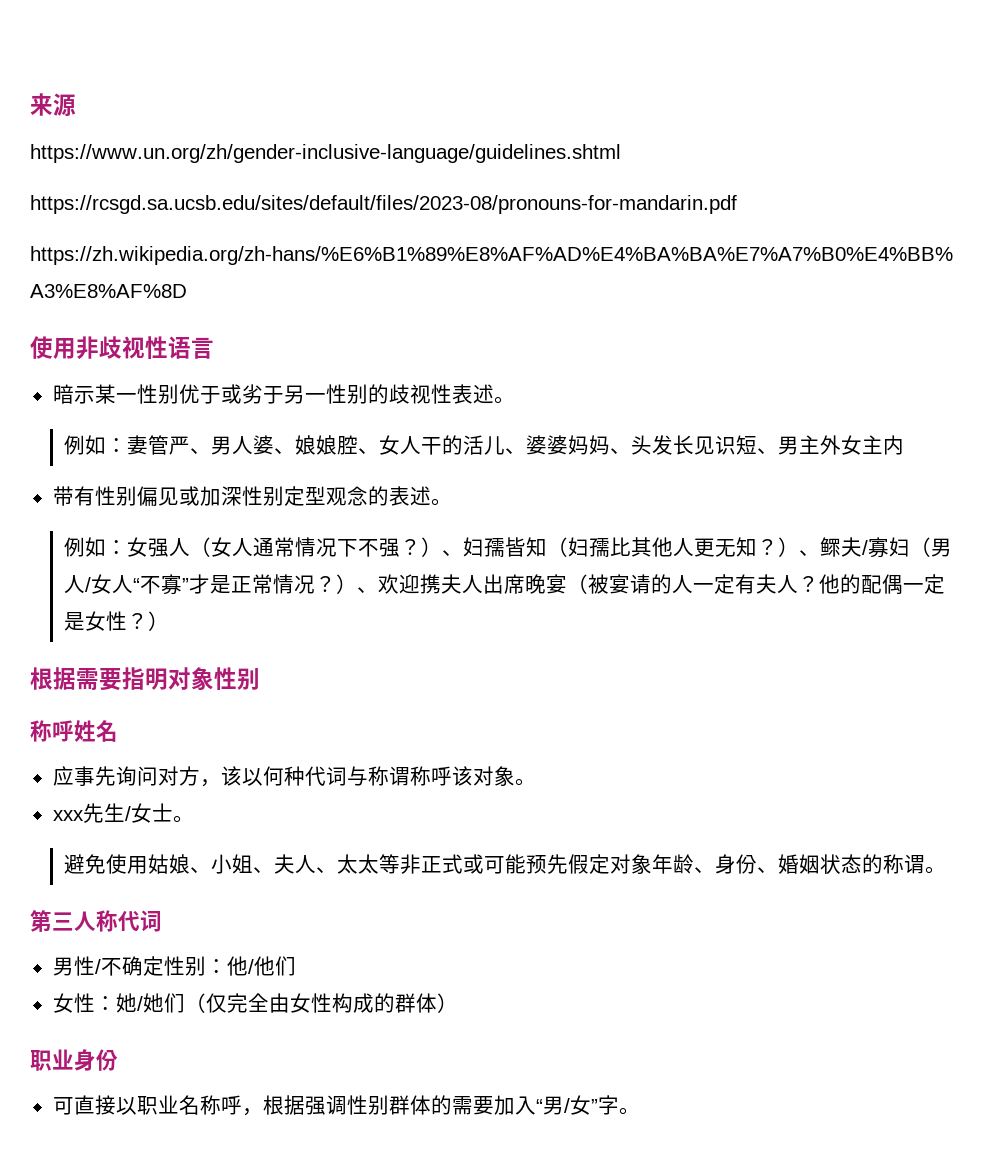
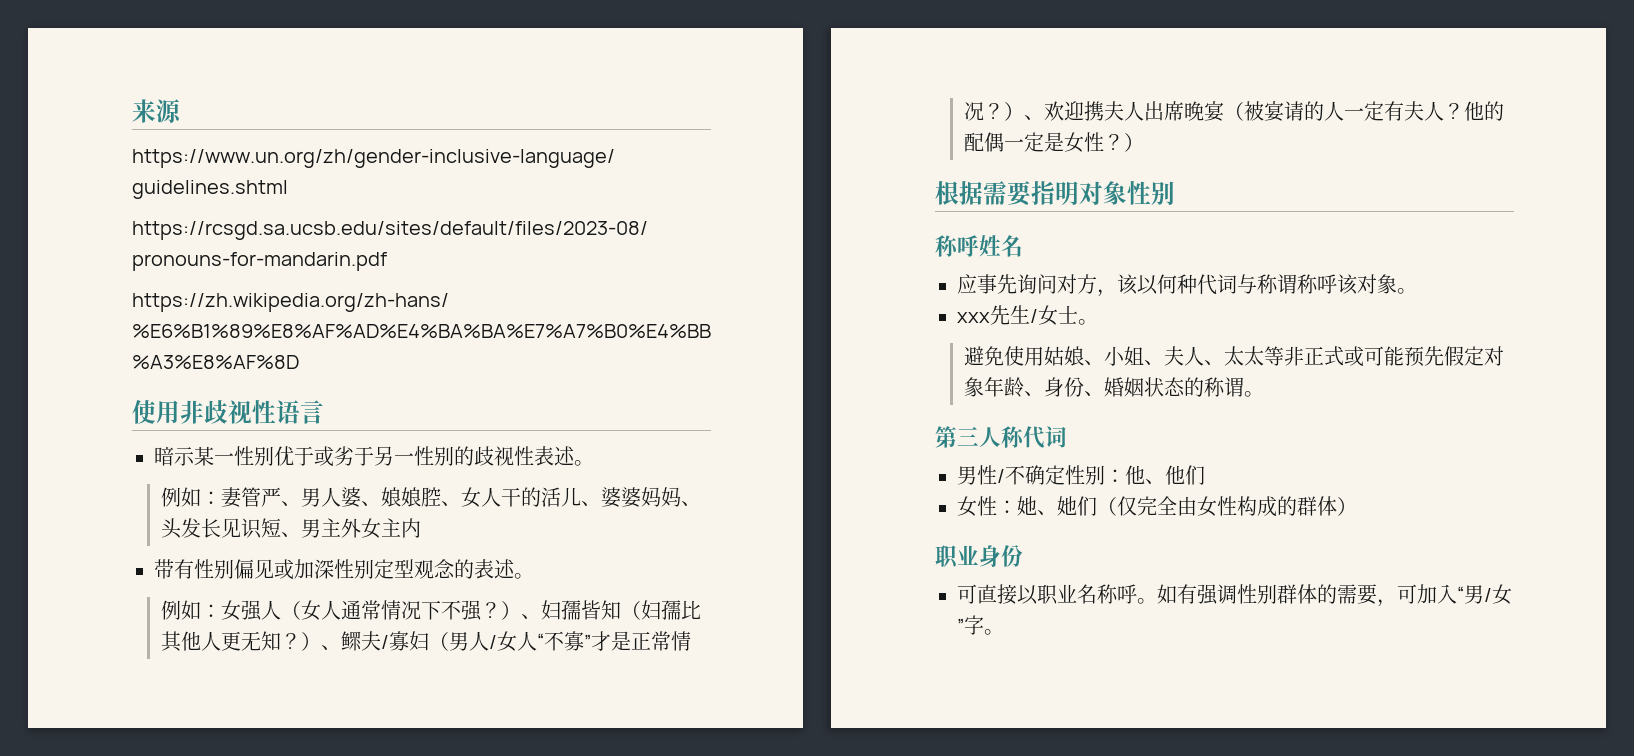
- 男性/不确定性别：他/他们
+ 男性/不确定性别：他、他们
- 女性：她/她们（仅完全由女性构成的群体）
+ 女性：她、她们（仅完全由女性构成的群体）
- 可直接以职业名称呼，根据强调性别群体的需要加入“男/女”字。
+ 可直接以职业名称呼。如有强调性别群体的需要，可加入“男/女”字。

